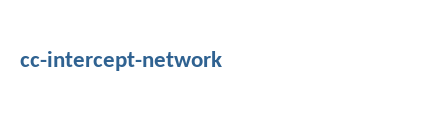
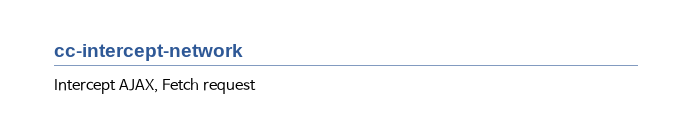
+ Intercept AJAX, Fetch request

